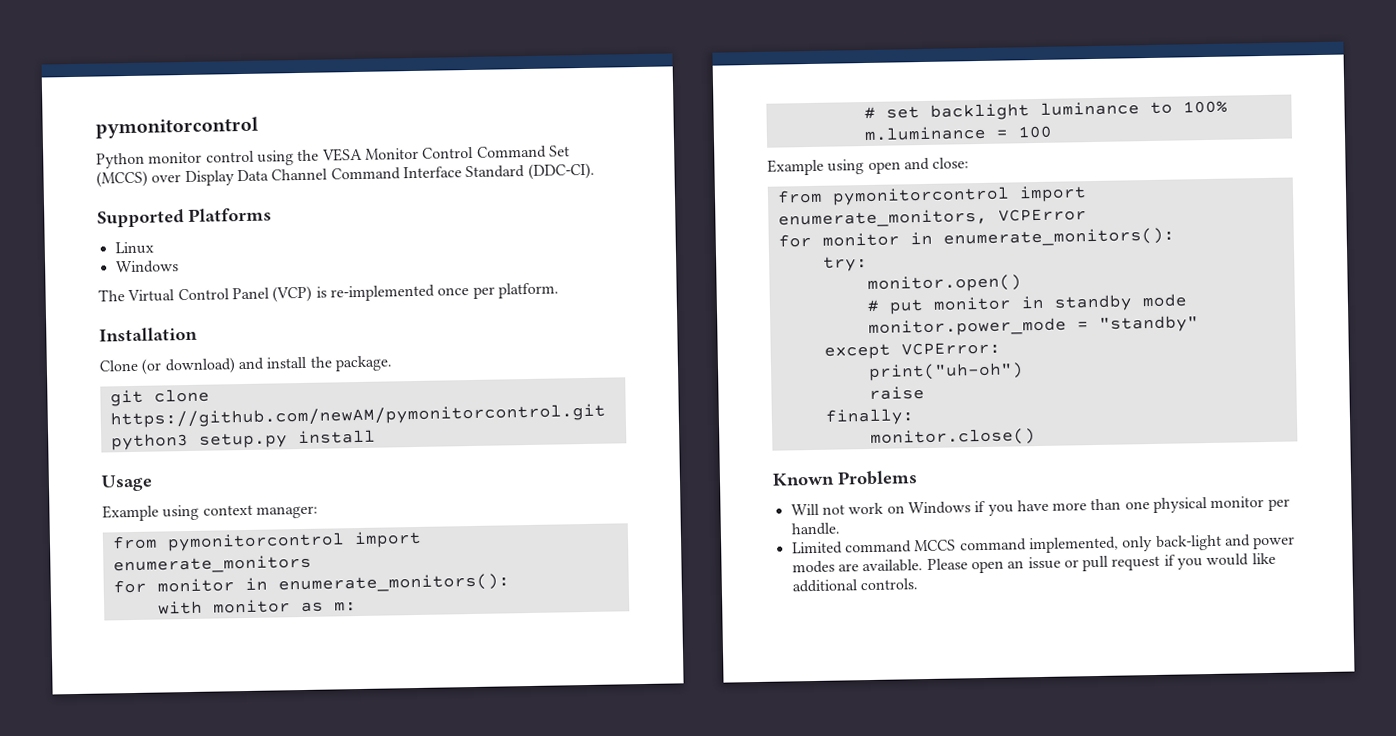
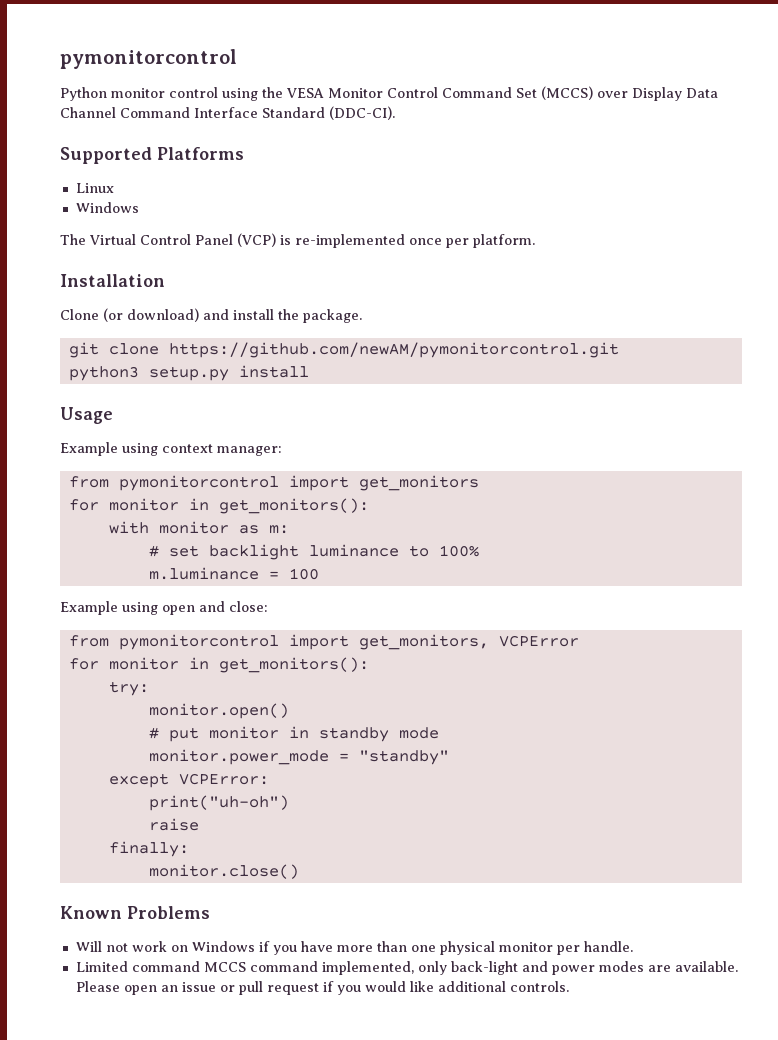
- from pymonitorcontrol import enumerate_monitors
- for monitor in enumerate_monitors():
+ from pymonitorcontrol import get_monitors
+ for monitor in get_monitors():
- from pymonitorcontrol import enumerate_monitors, VCPError
- for monitor in enumerate_monitors():
+ from pymonitorcontrol import get_monitors, VCPError
+ for monitor in get_monitors():

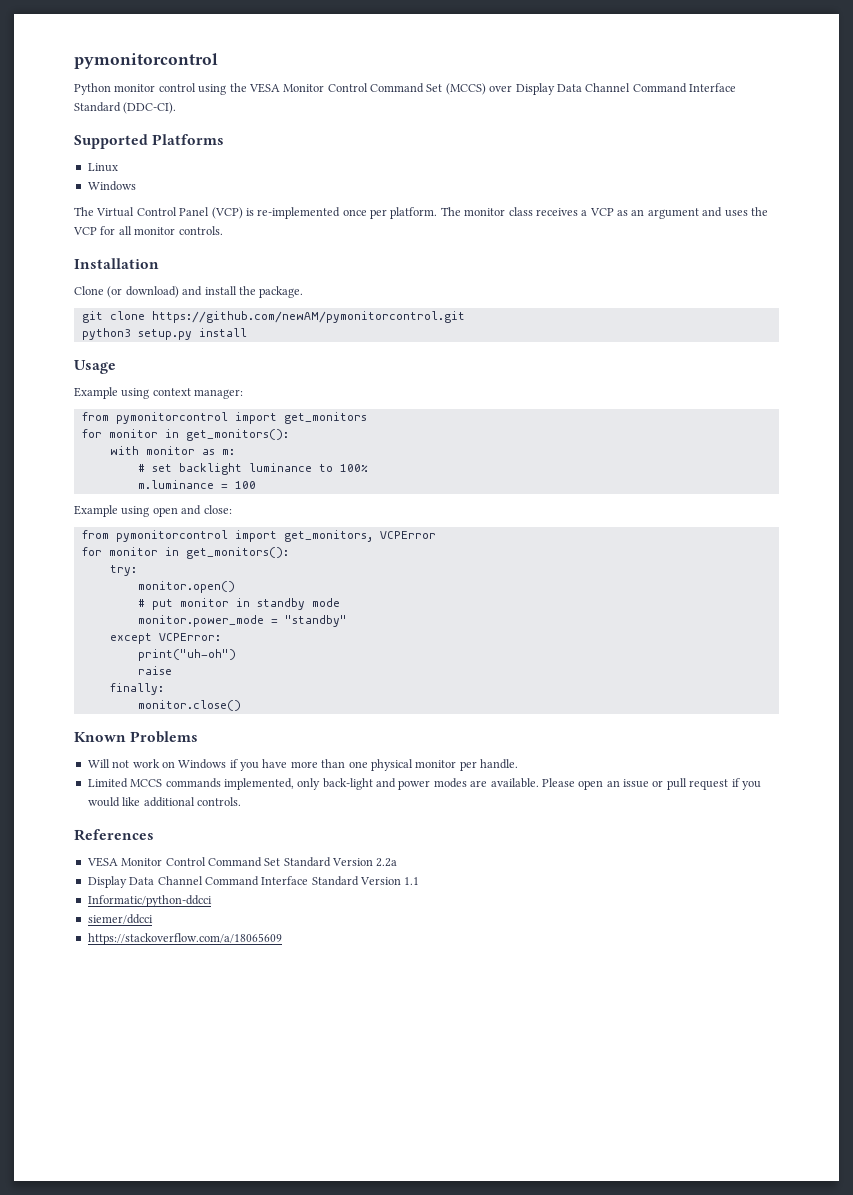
+ The monitor class receives a VCP as an argument and uses the VCP for all monitor controls.
- Limited command MCCS command implemented, only back-light and power modes are available.
+ Limited MCCS commands implemented, only back-light and power modes are available.
+ References
+ VESA Monitor Control Command Set Standard Version 2.2a
+ Display Data Channel Command Interface Standard Version 1.1
+ Informatic/python-ddcci
+ siemer/ddcci
+ https://stackoverflow.com/a/18065609

